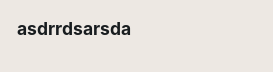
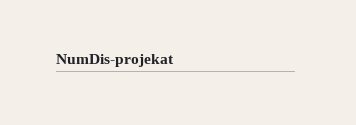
- asdrrdsarsda
+ NumDis-projekat

